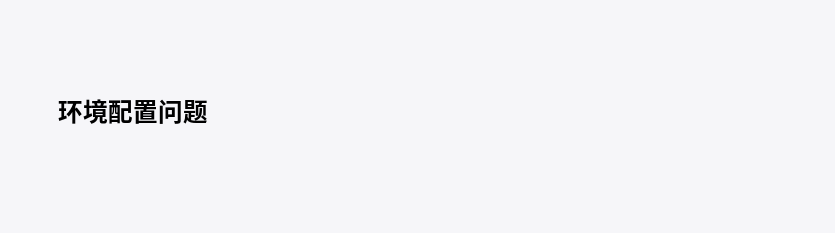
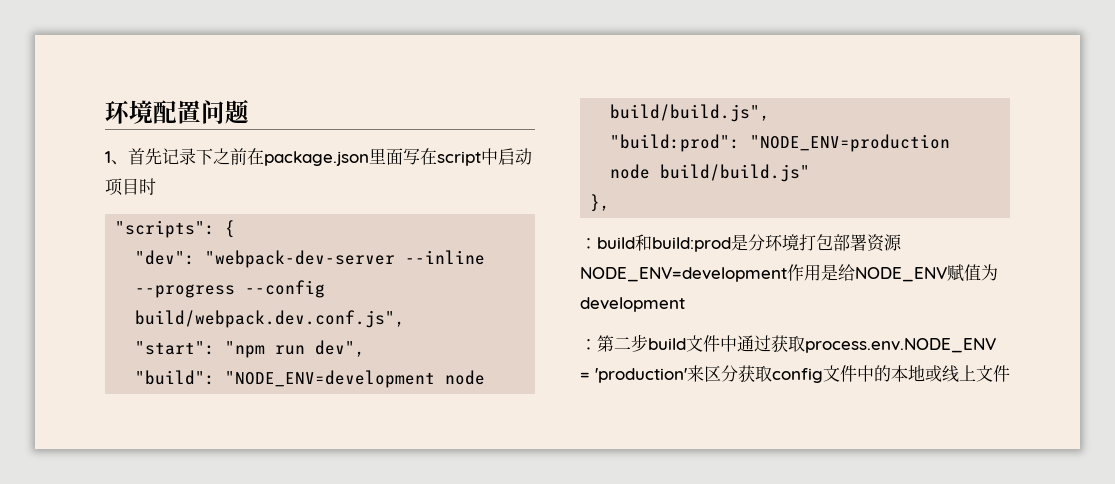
+ 1、首先记录下之前在package.json里面写在script中启动项目时
+ "scripts": {
+ "dev": "webpack-dev-server --inline --progress --config build/webpack.dev.conf.js",
+ "start": "npm run dev",
+ "build": "NODE_ENV=development node build/build.js",
+ "build:prod": "NODE_ENV=production node build/build.js"
+ },
+ ：build和build:prod是分环境打包部署资源NODE_ENV=development作用是给NODE_ENV赋值为development
+ ：第二步build文件中通过获取process.env.NODE_ENV = 'production'来区分获取config文件中的本地或线上文件

